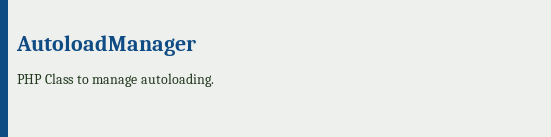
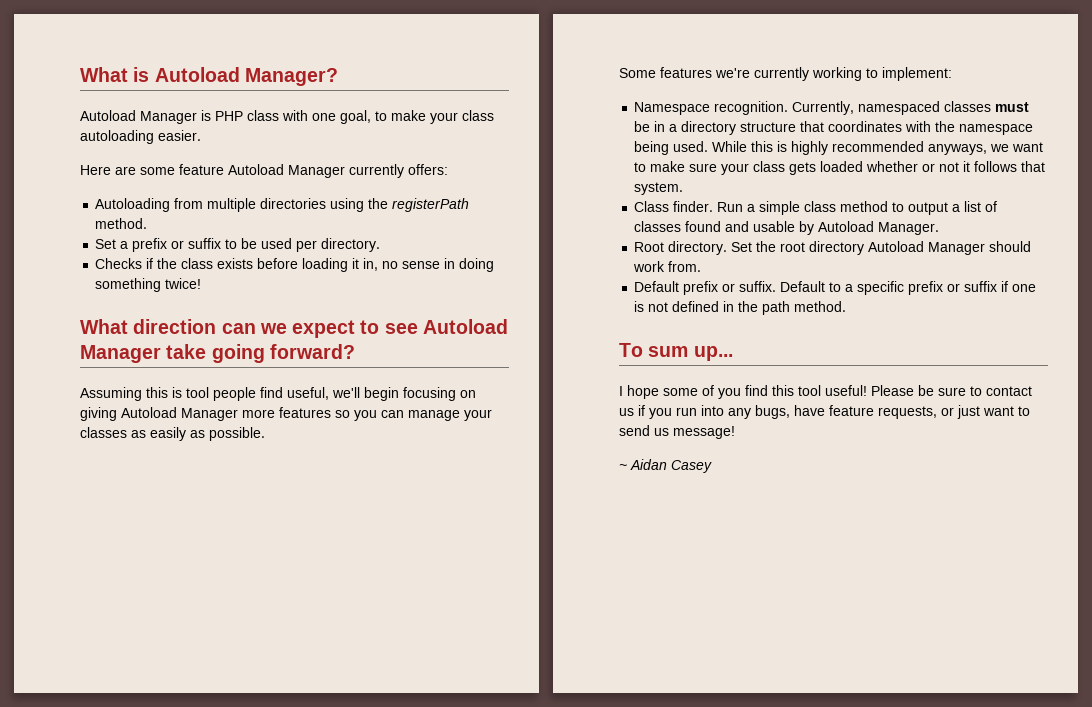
- AutoloadManager
- PHP Class to manage autoloading.
+ What is Autoload Manager?
+ Autoload Manager is PHP class with one goal, to make your class autoloading easier.
+ Here are some feature Autoload Manager currently offers:
+ Autoloading from multiple directories using the registerPath method.
+ Set a prefix or suffix to be used per directory.
+ Checks if the class exists before loading it in, no sense in doing something twice!
+ What direction can we expect to see Autoload Manager take going forward?
+ Assuming this is tool people find useful, we'll begin focusing on giving Autoload Manager more features so you can manage your classes as easily as possible.
+ Some features we're currently working to implement:
+ Namespace recognition. Currently, namespaced classes must be in a directory structure that coordinates with the namespace being used. While this is highly recommended anyways, we want to make sure your class gets loaded whether or not it follows that system.
+ Class finder. Run a simple class method to output a list of classes found and usable by Autoload Manager.
+ Root directory. Set the root directory Autoload Manager should work from.
+ Default prefix or suffix. Default to a specific prefix or suffix if one is not defined in the path method.
+ To sum up...
+ I hope some of you find this tool useful! Please be sure to contact us if you run into any bugs, have feature requests, or just want to send us message!
+ ~ Aidan Casey

